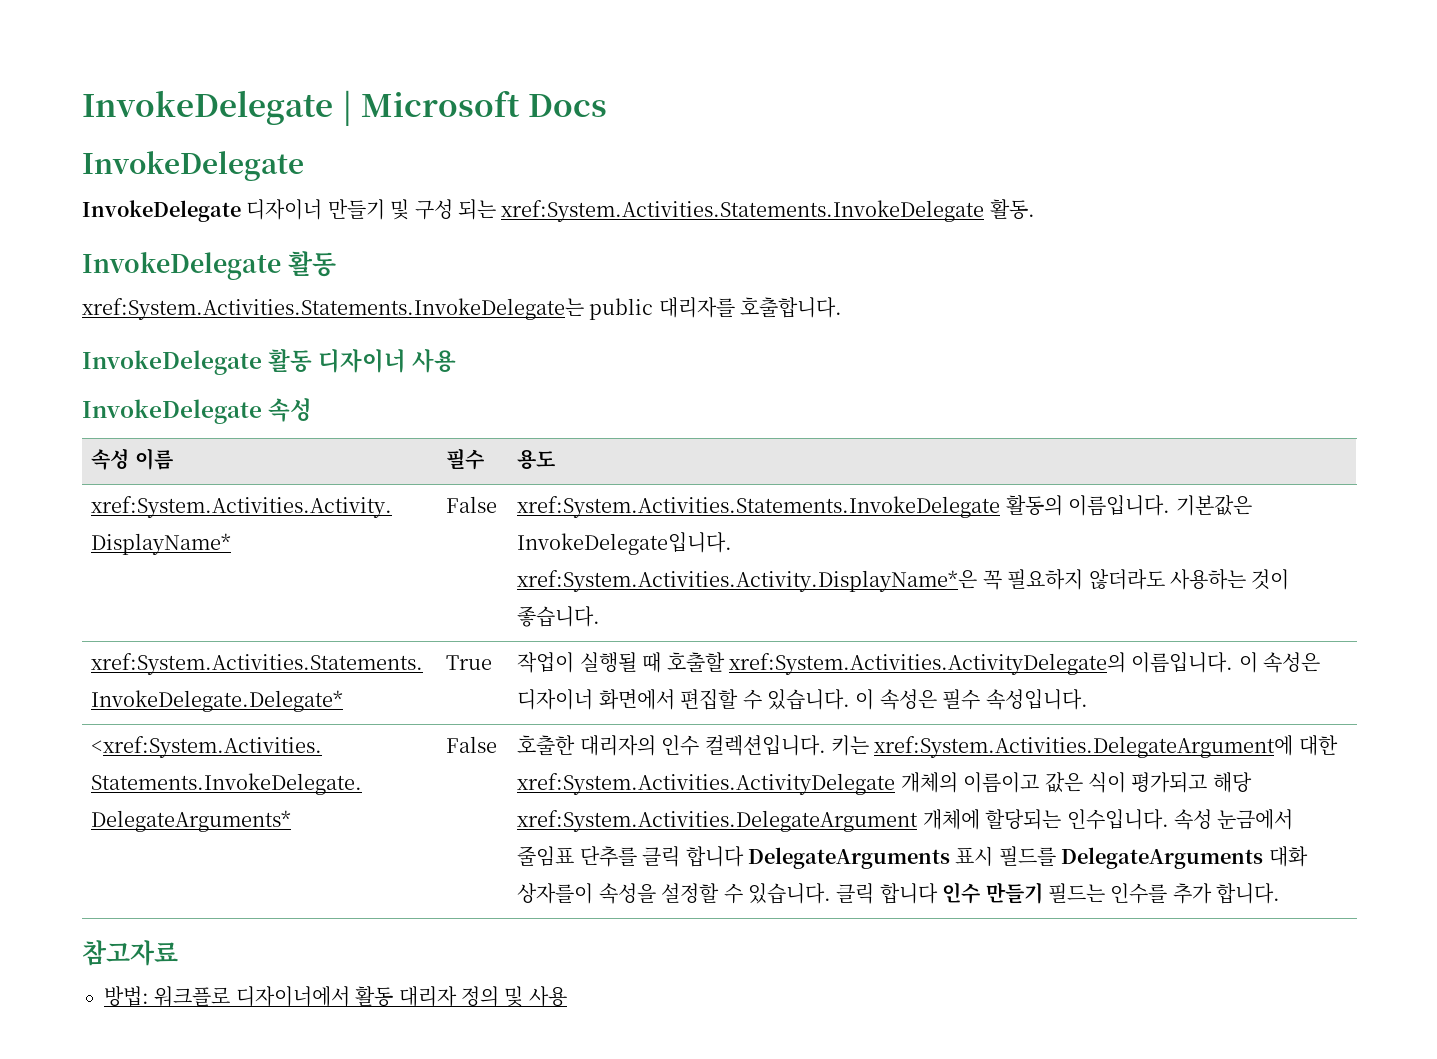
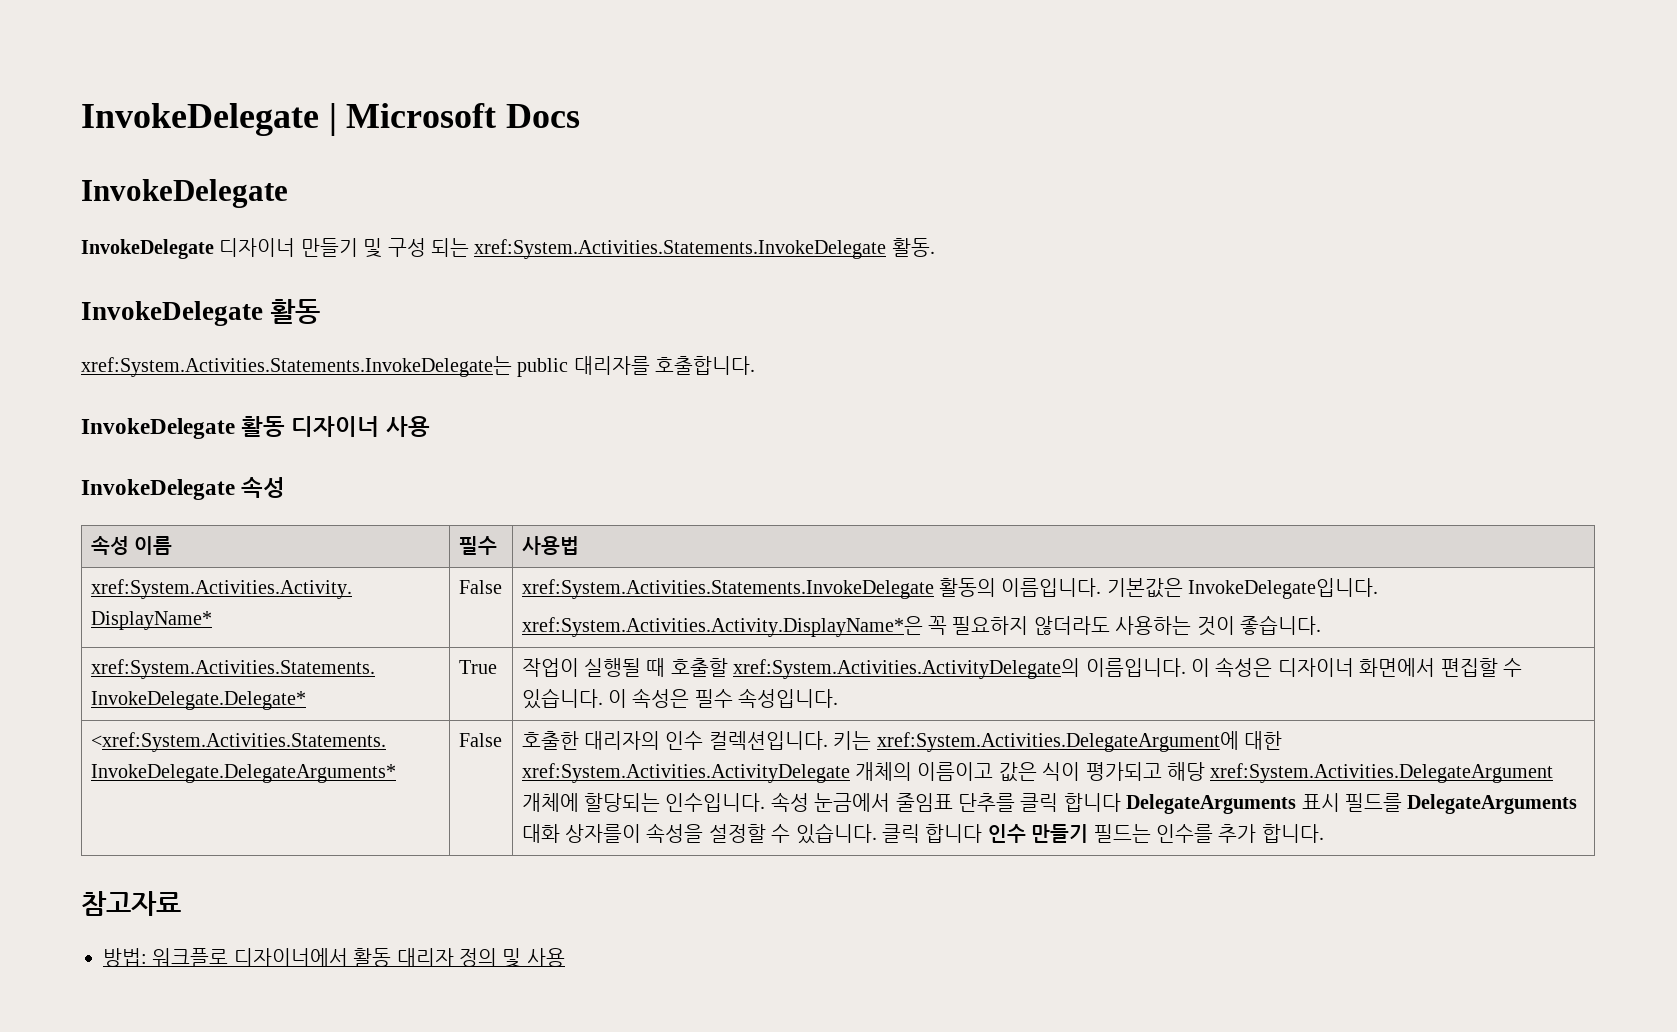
- 속성 이름 | 필수 | 용도
+ 속성 이름 | 필수 | 사용법

